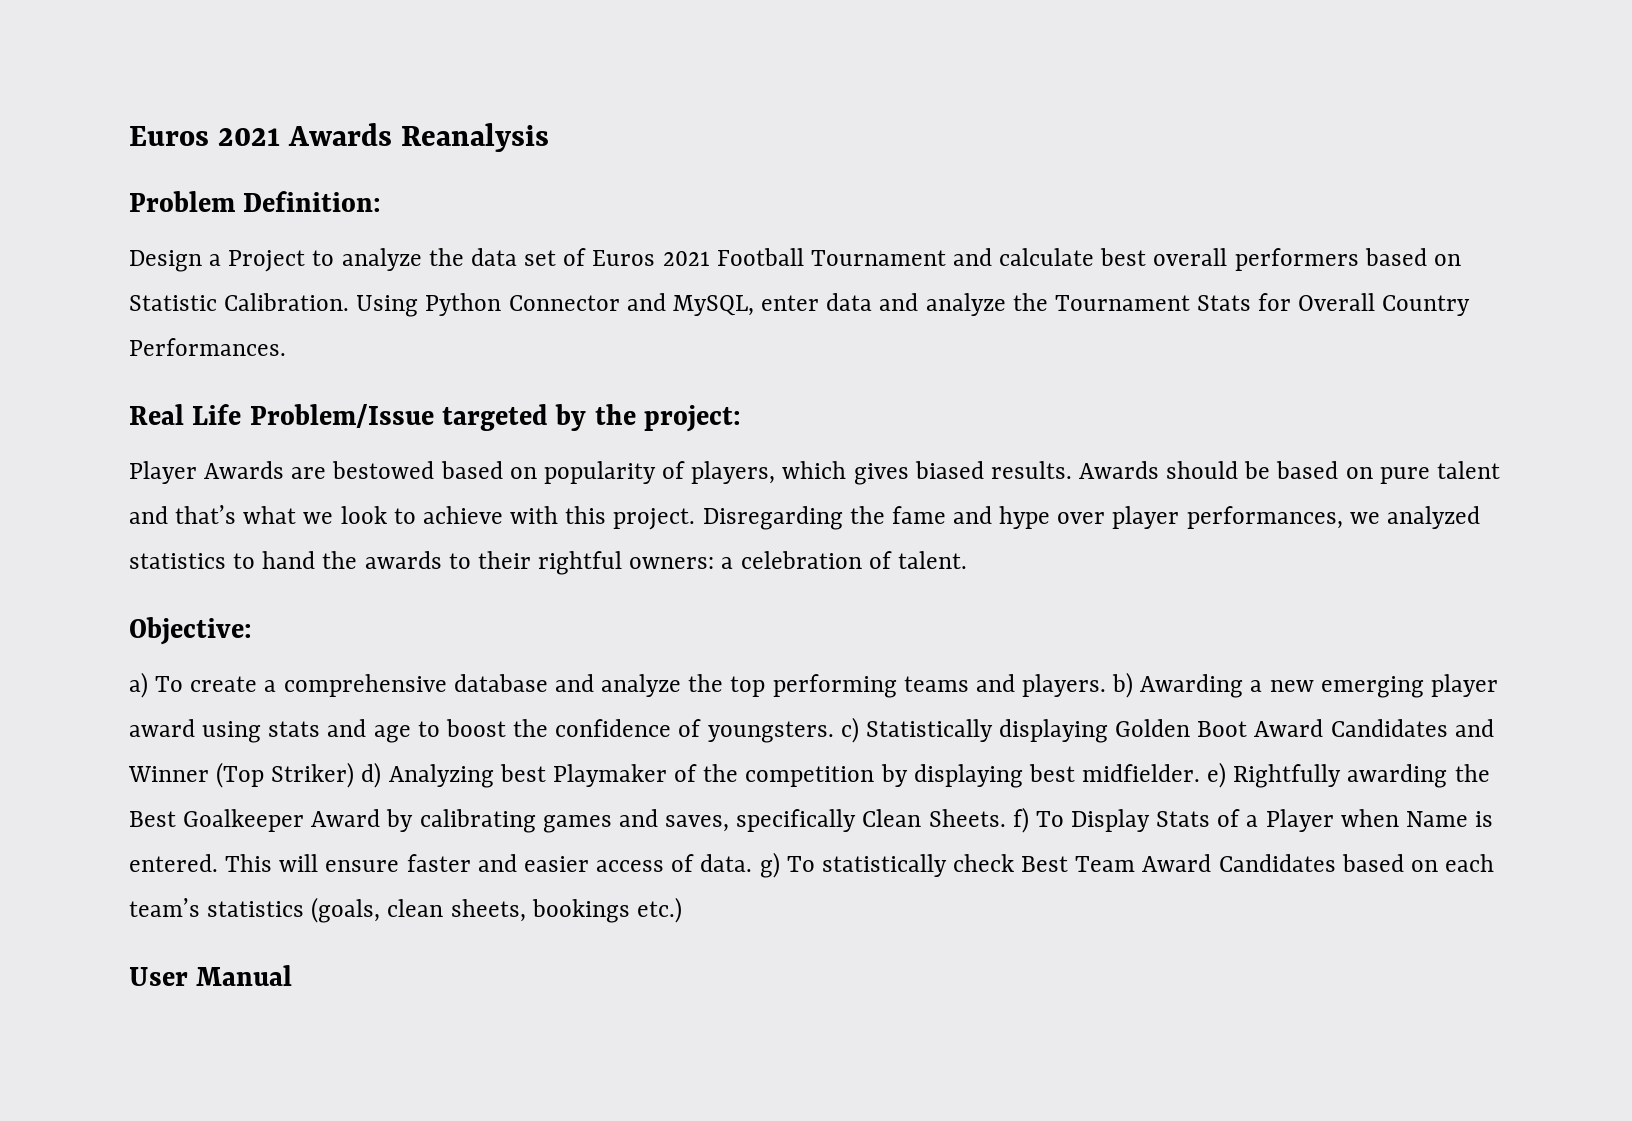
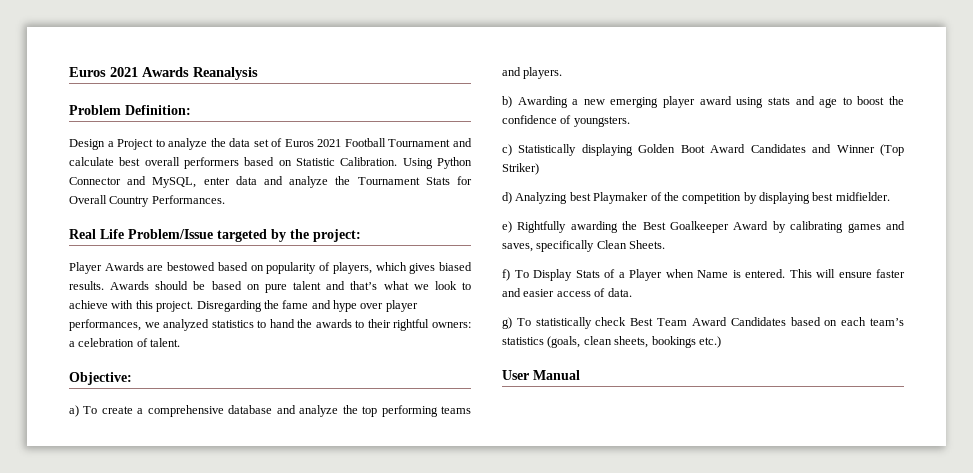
- a) To create a comprehensive database and analyze the top performing teams and players. b) Awarding a new emerging player award using stats and age to boost the confidence of youngsters. c) Statistically displaying Golden Boot Award Candidates and Winner (Top Striker) d) Analyzing best Playmaker of the competition by displaying best midfielder. e) Rightfully awarding the Best Goalkeeper Award by calibrating games and saves, specifically Clean Sheets. f) To Display Stats of a Player when Name is entered.
+ a) To create a comprehensive database and analyze the top performing teams and players.
+ b) Awarding a new emerging player award using stats and age to boost the confidence of youngsters.
+ c) Statistically displaying Golden Boot Award Candidates and Winner (Top Striker)
+ d) Analyzing best Playmaker of the competition by displaying best midfielder.
+ e) Rightfully awarding the Best Goalkeeper Award by calibrating games and saves, specifically Clean Sheets.
+ f) To Display Stats of a Player when Name is entered.
- This will ensure faster and easier access of data. g) To statistically check Best Team Award Candidates based on each team’s statistics (goals, clean sheets, bookings etc.)
+ This will ensure faster and easier access of data.
+ g) To statistically check Best Team Award Candidates based on each team’s statistics (goals, clean sheets, bookings etc.)

